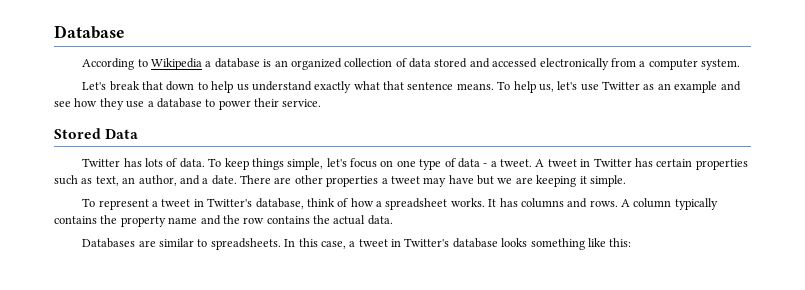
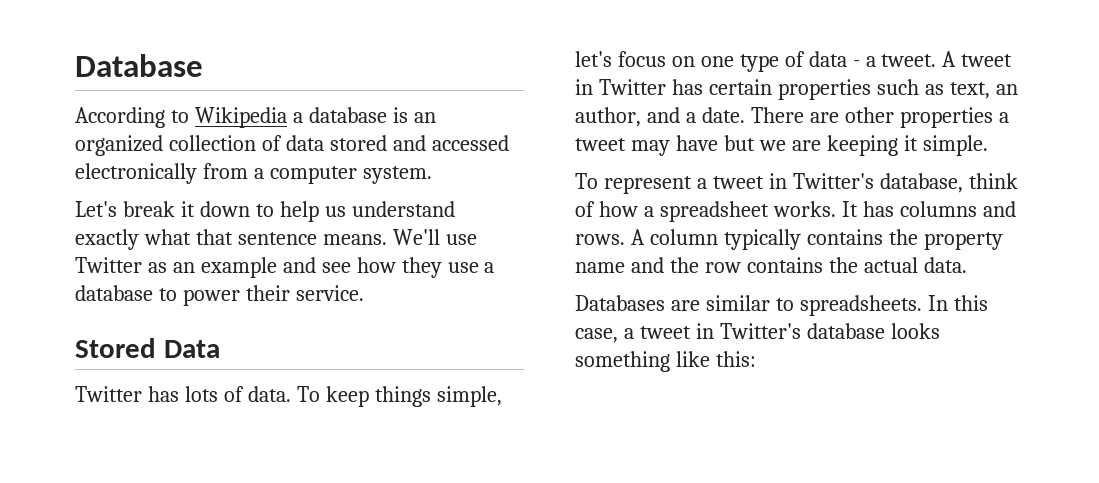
- Let's break that down to help us understand exactly what that sentence means.
+ Let's break it down to help us understand exactly what that sentence means.
- To help us, let's use Twitter as an example and see how they use a database to power their service.
+ We'll use Twitter as an example and see how they use a database to power their service.

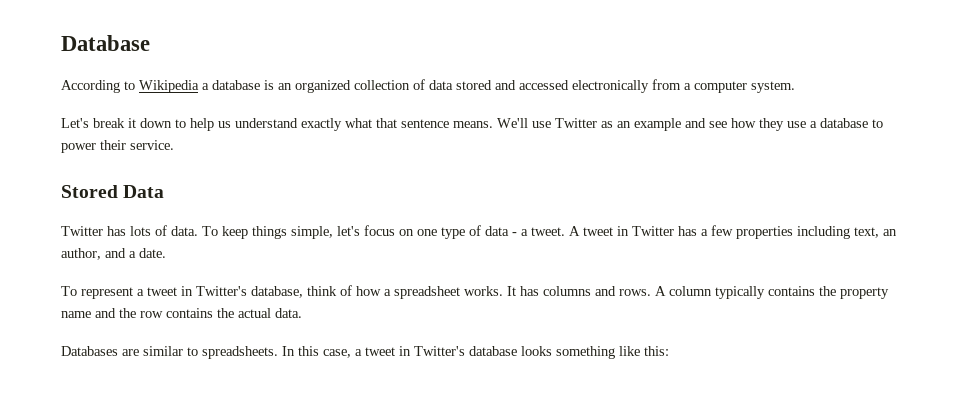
- A tweet in Twitter has certain properties such as text, an author, and a date. There are other properties a tweet may have but we are keeping it simple.
+ A tweet in Twitter has a few properties including text, an author, and a date.

